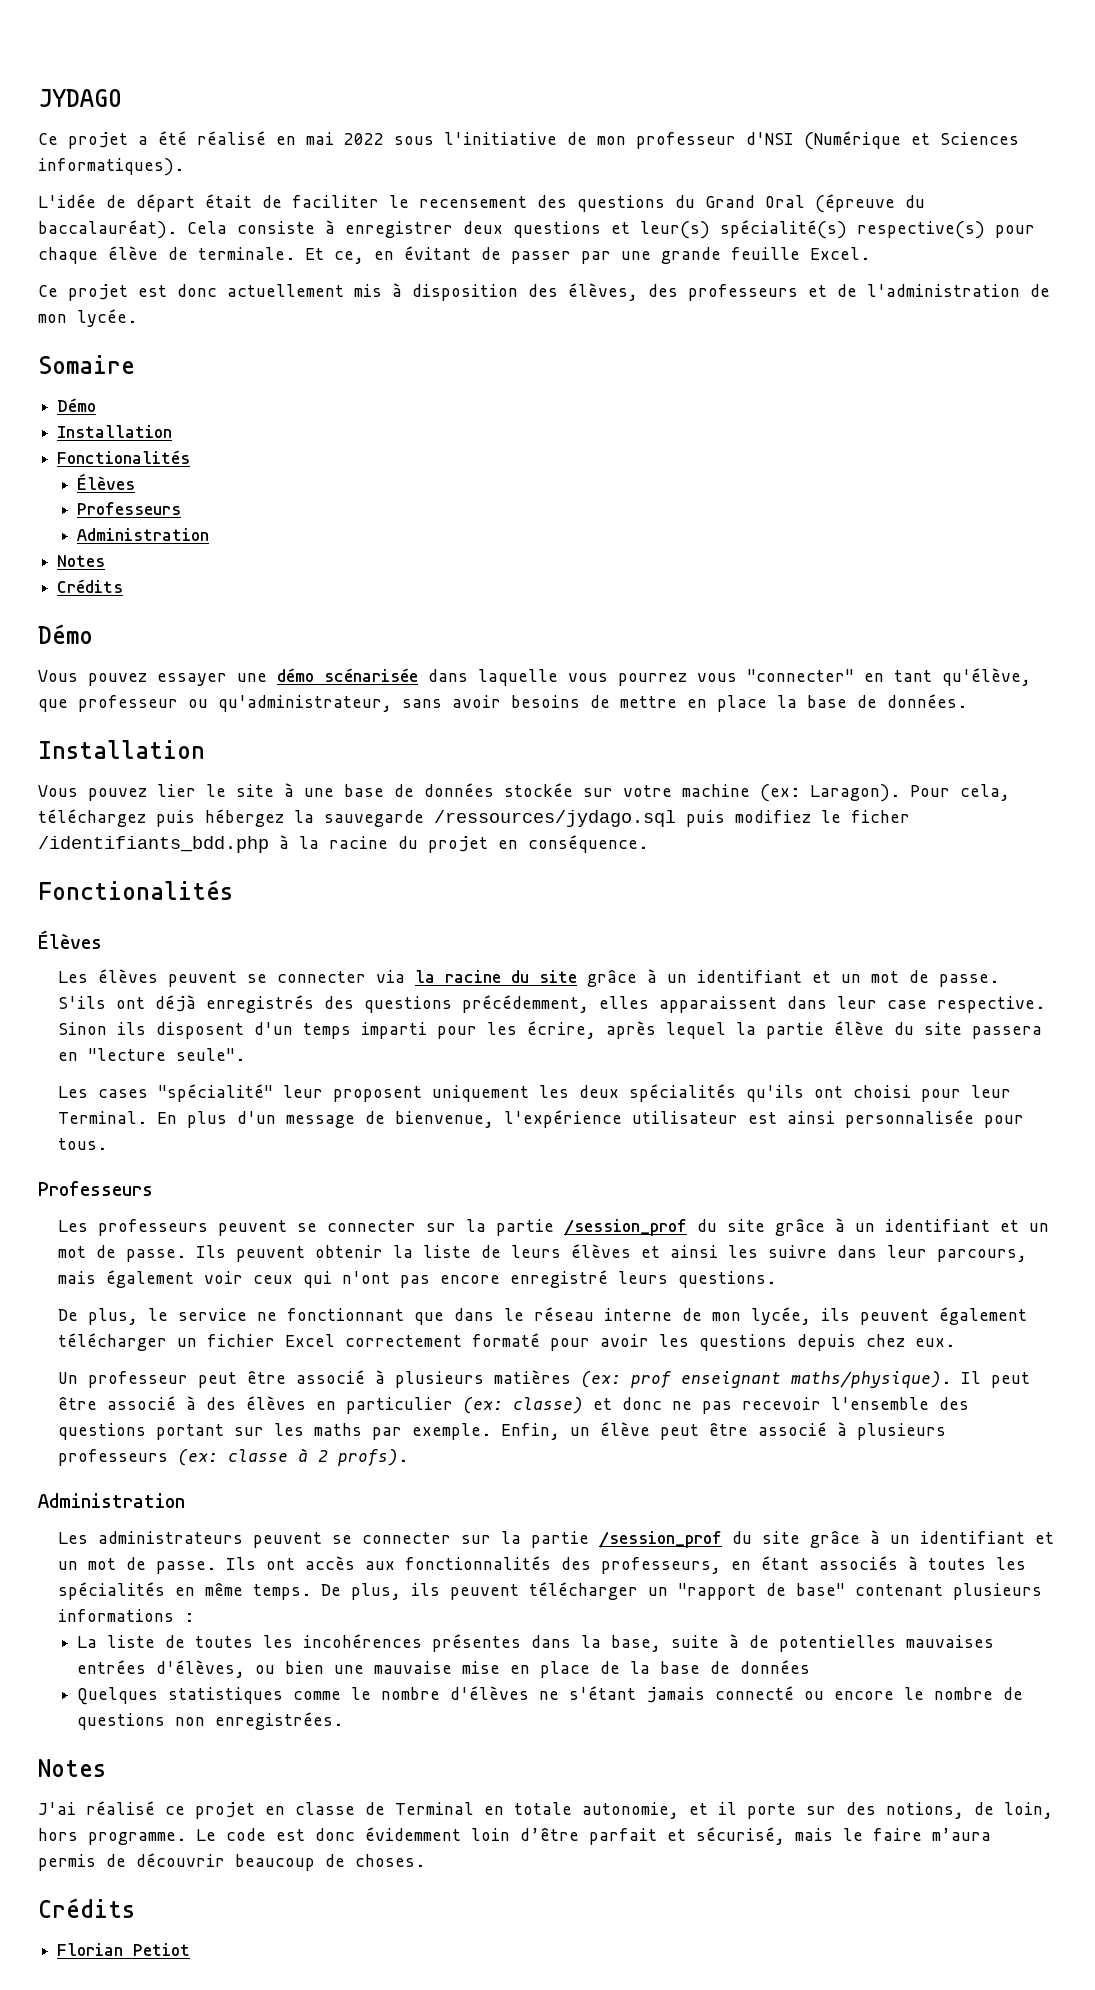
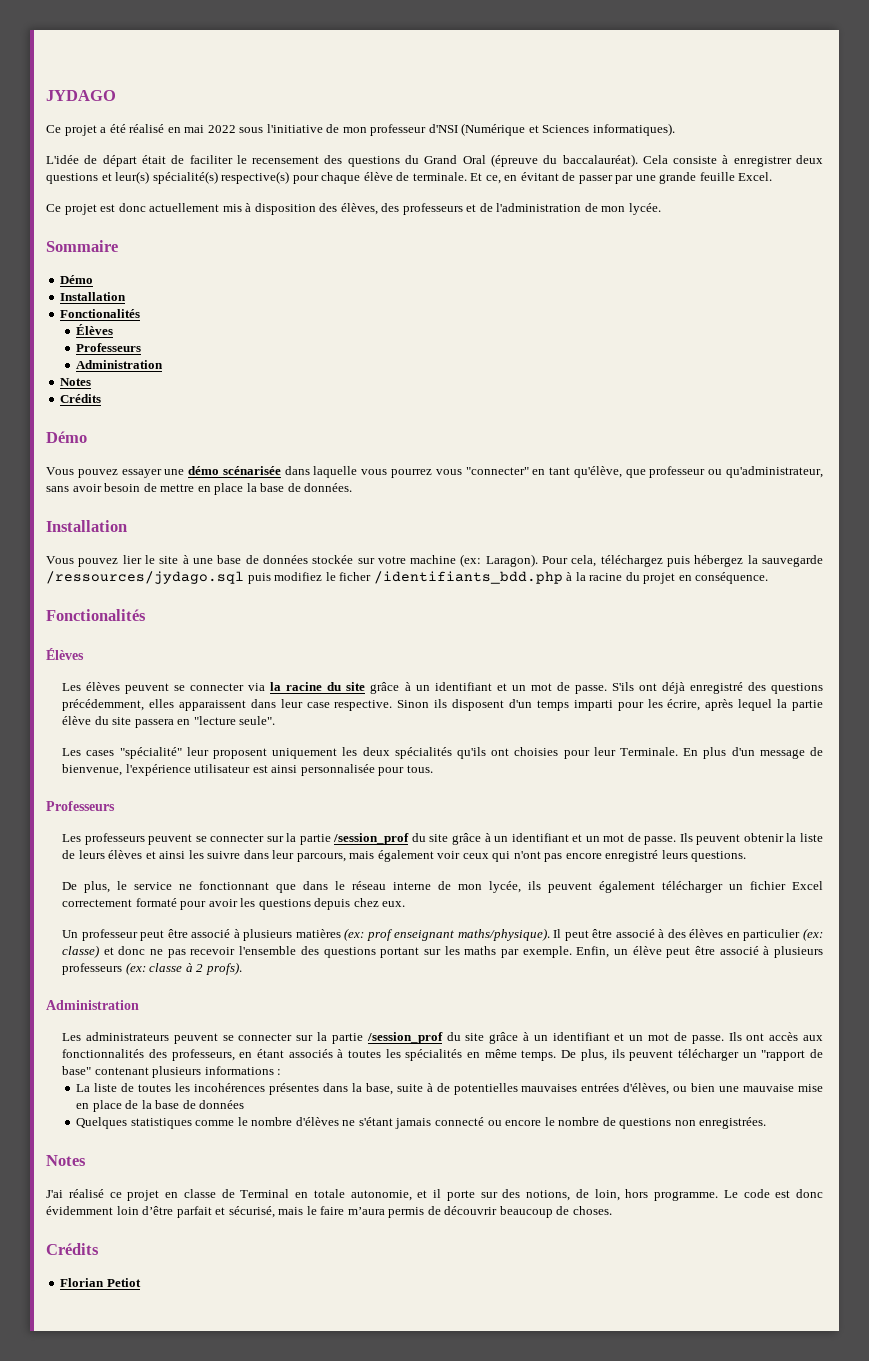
- Somaire
+ Sommaire
- Vous pouvez essayer une démo scénarisée dans laquelle vous pourrez vous "connecter" en tant qu'élève, que professeur ou qu'administrateur, sans avoir besoins de mettre en place la base de données.
+ Vous pouvez essayer une démo scénarisée dans laquelle vous pourrez vous "connecter" en tant qu'élève, que professeur ou qu'administrateur, sans avoir besoin de mettre en place la base de données.
- S'ils ont déjà enregistrés des questions précédemment, elles apparaissent dans leur case respective.
+ S'ils ont déjà enregistré des questions précédemment, elles apparaissent dans leur case respective.
- Les cases "spécialité" leur proposent uniquement les deux spécialités qu'ils ont choisi pour leur Terminal.
+ Les cases "spécialité" leur proposent uniquement les deux spécialités qu'ils ont choisies pour leur Terminale.

